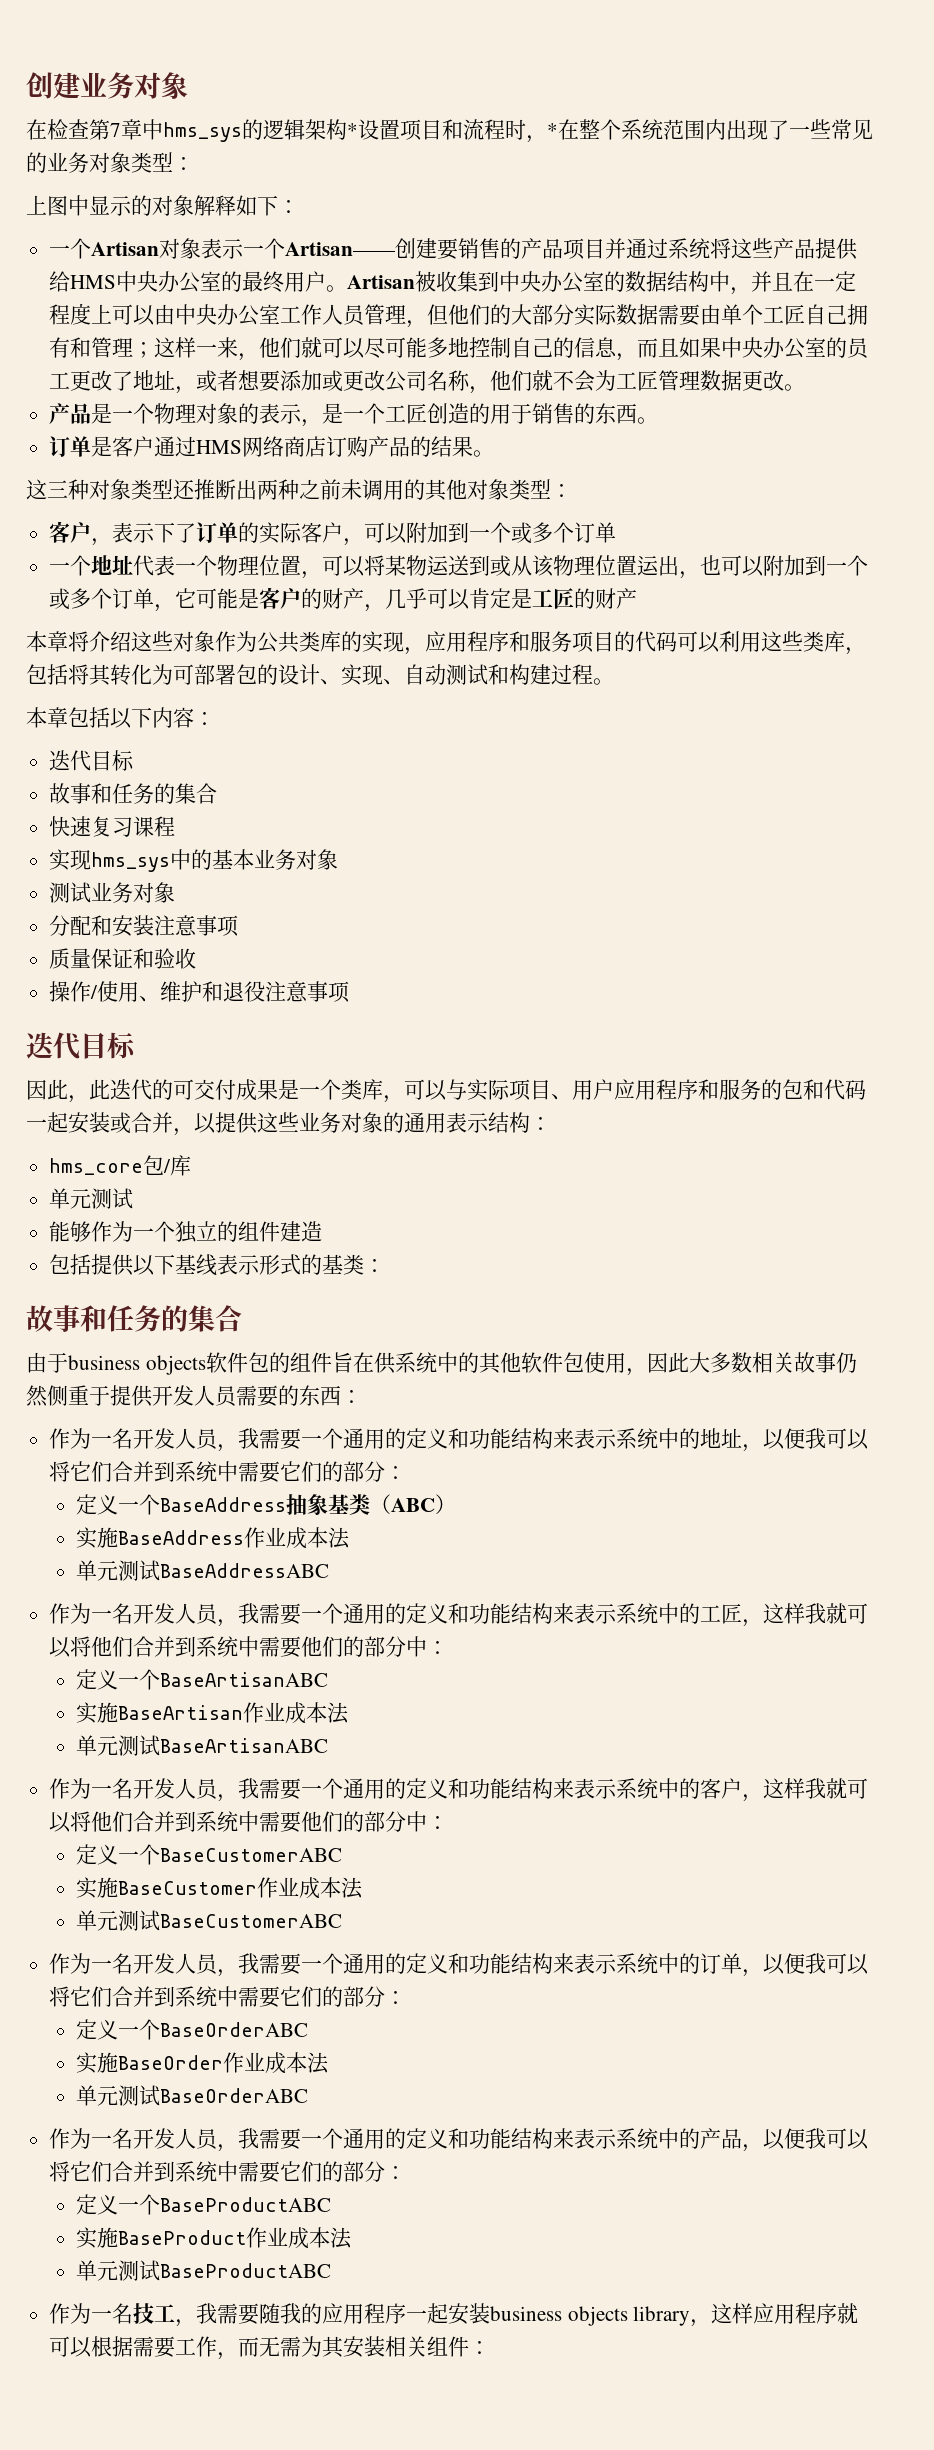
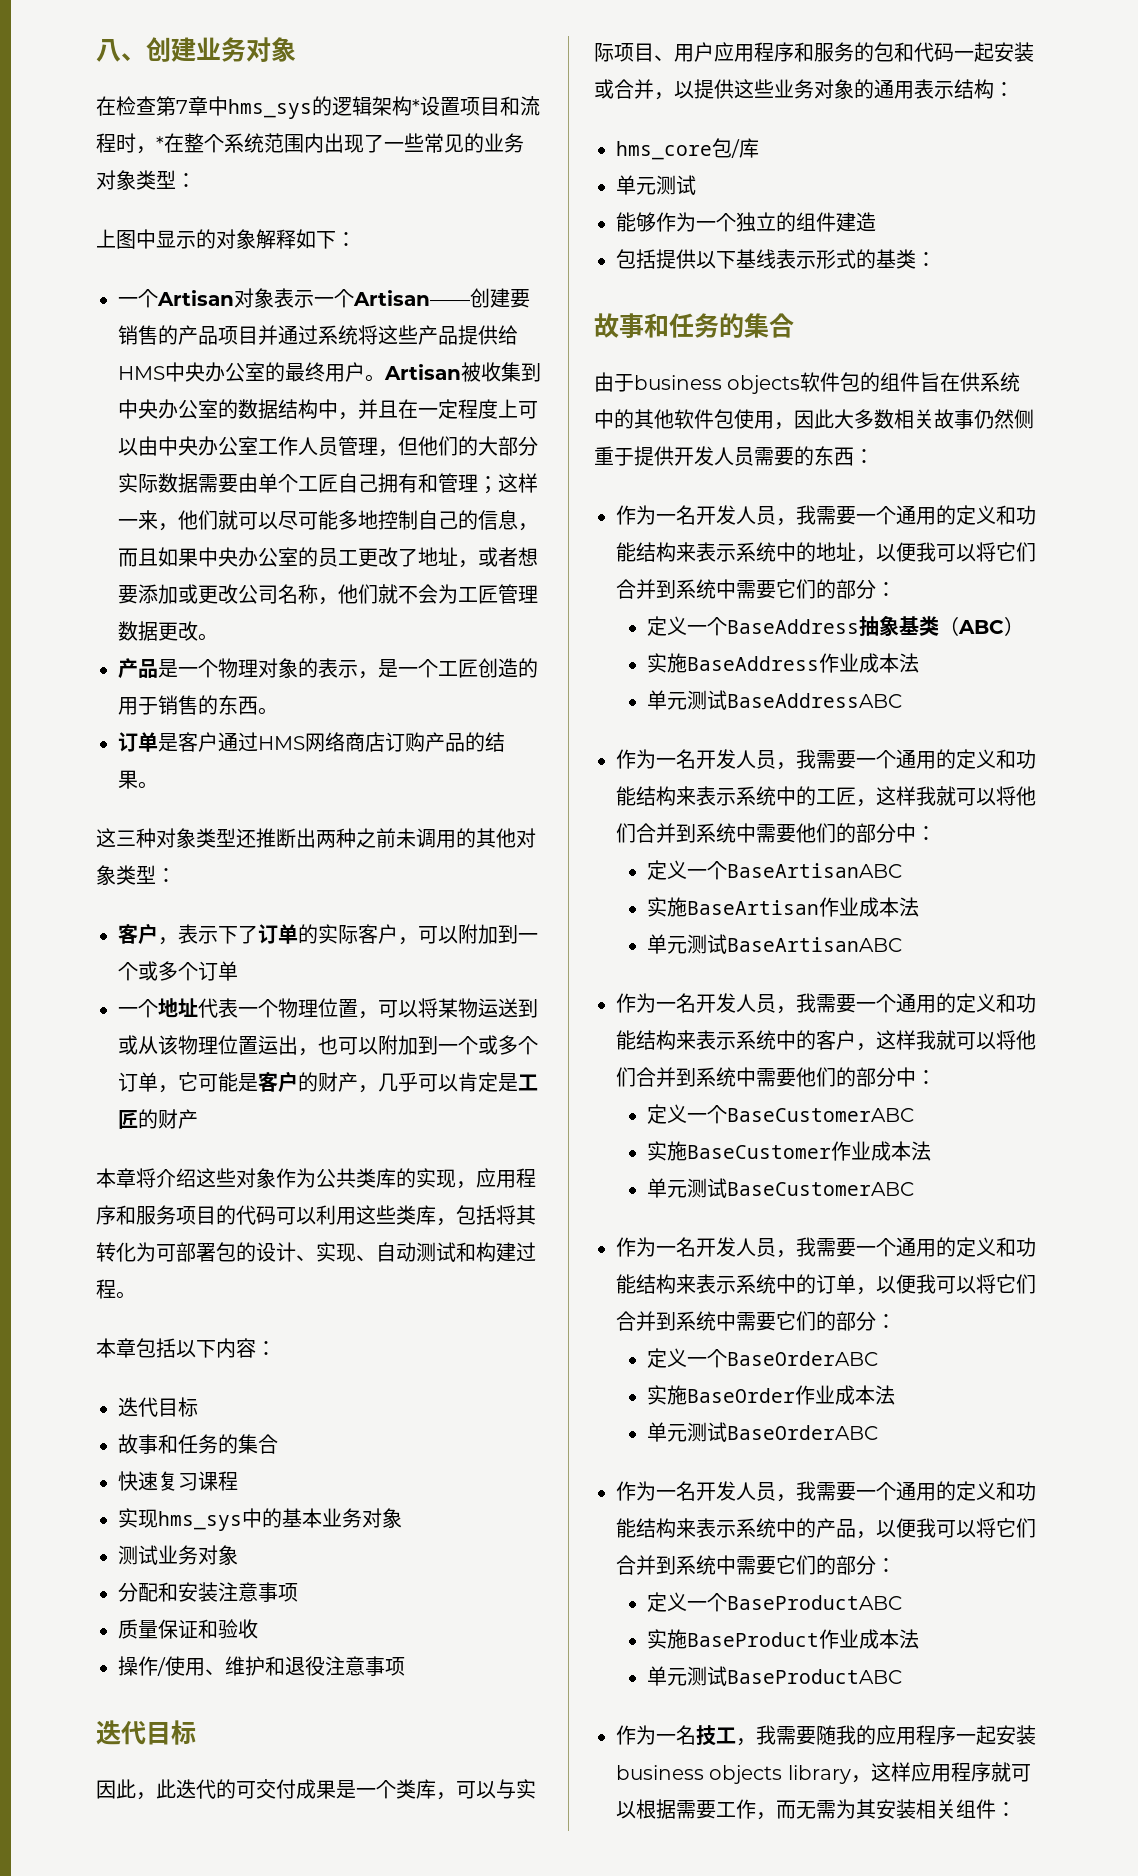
- 创建业务对象
+ 八、创建业务对象

